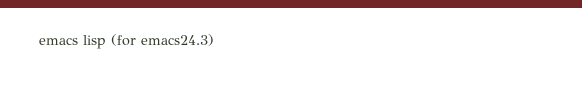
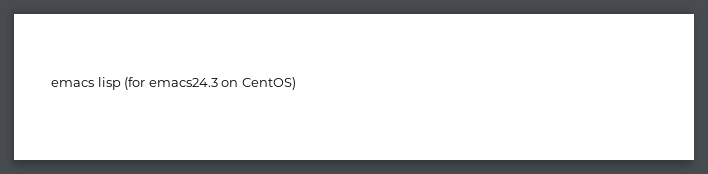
- emacs lisp (for emacs24.3)
+ emacs lisp (for emacs24.3 on CentOS)

